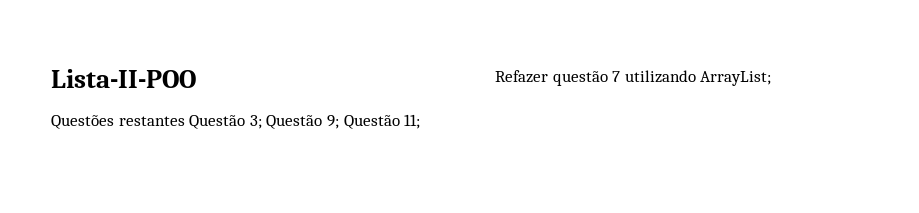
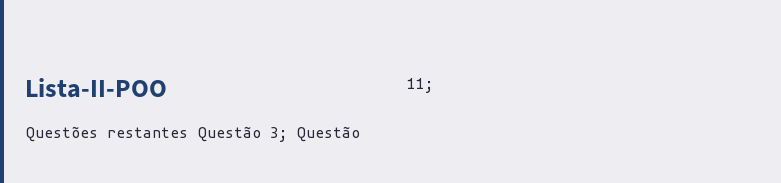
- Questões restantes Questão 3; Questão 9; Questão 11; Refazer questão 7 utilizando ArrayList;
+ Questões restantes Questão 3; Questão 11;

